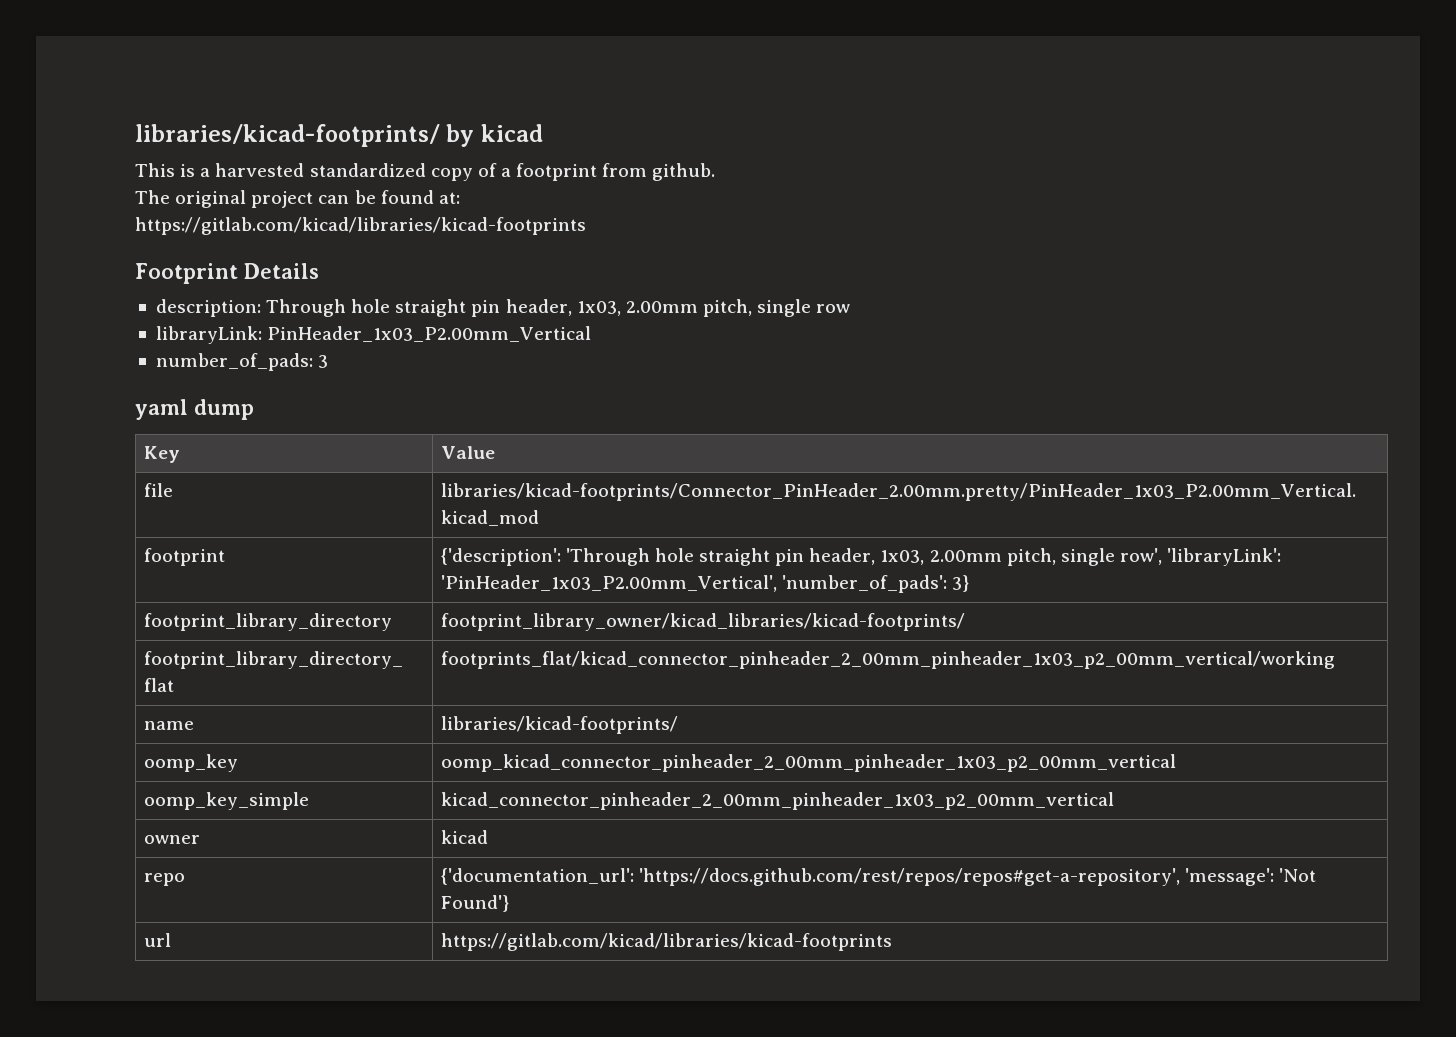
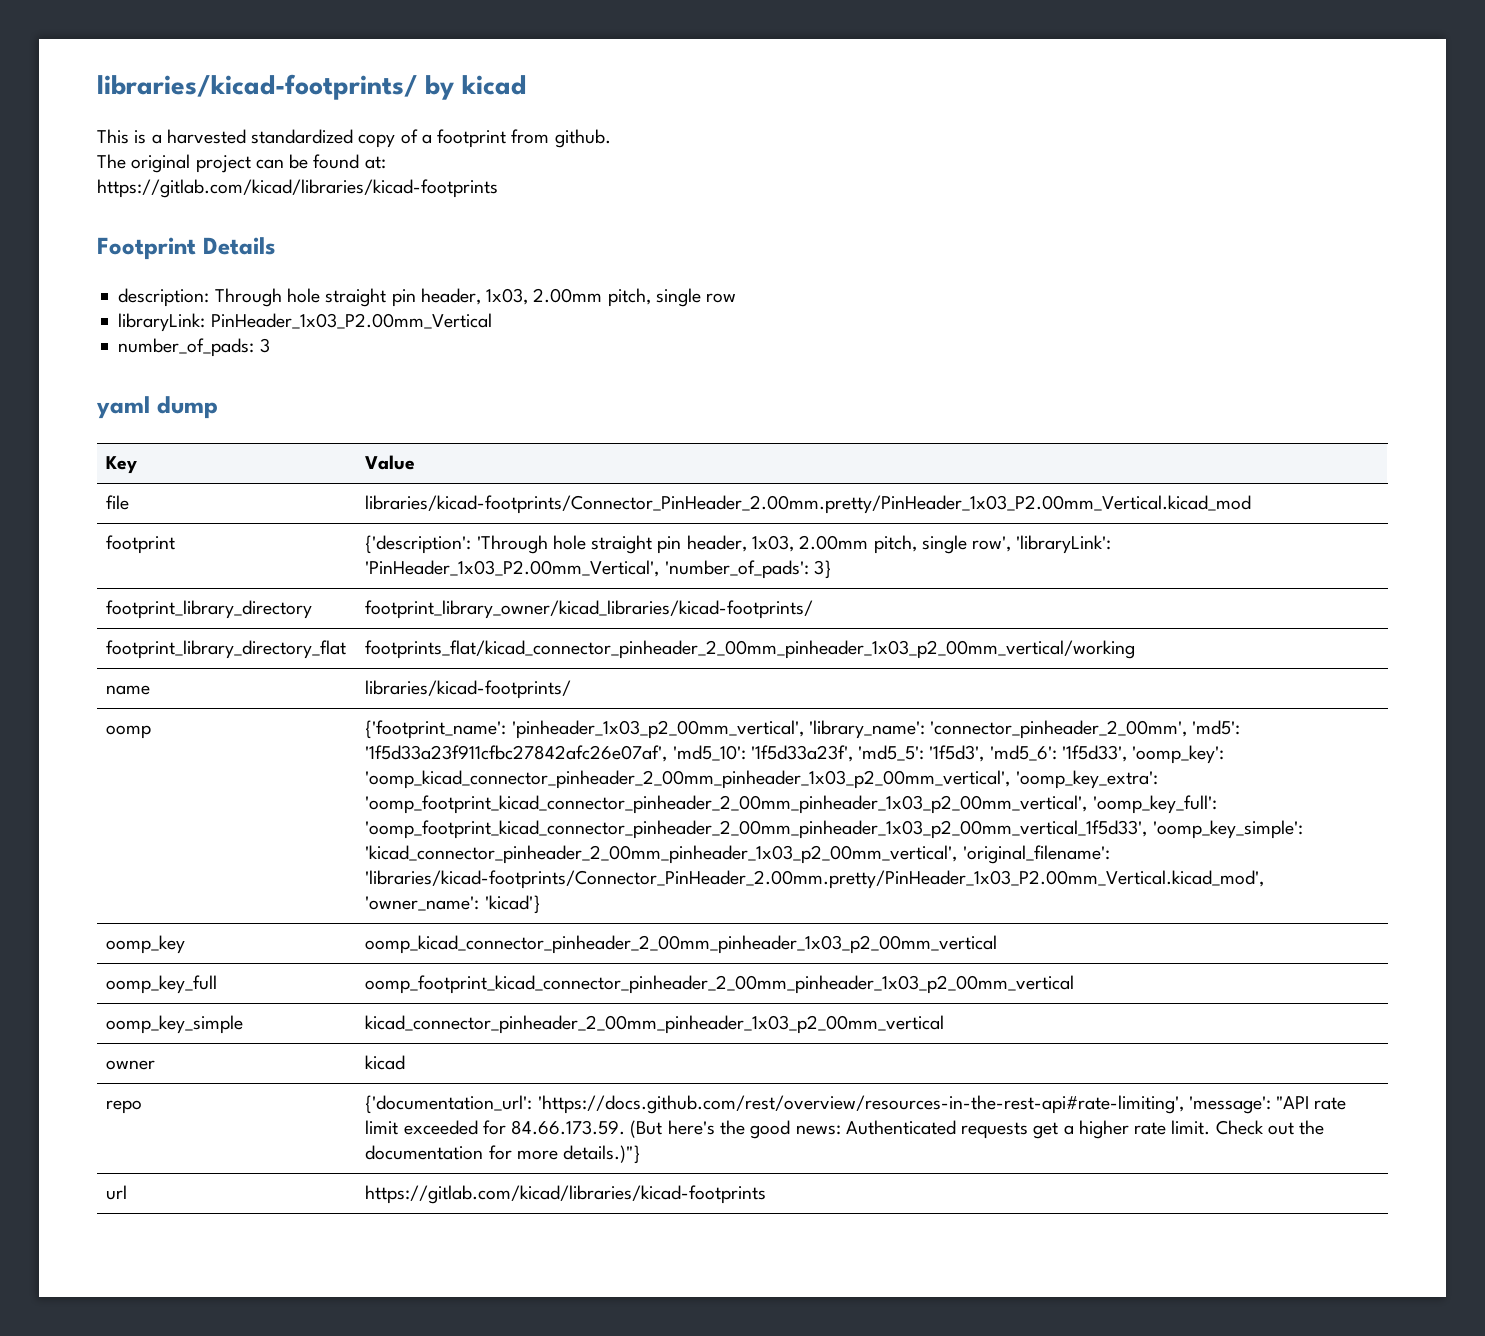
+ oomp | {'footprint_name': 'pinheader_1x03_p2_00mm_vertical', 'library_name': 'connector_pinheader_2_00mm', 'md5': '1f5d33a23f911cfbc27842afc26e07af', 'md5_10': '1f5d33a23f', 'md5_5': '1f5d3', 'md5_6': '1f5d33', 'oomp_key': 'oomp_kicad_connector_pinheader_2_00mm_pinheader_1x03_p2_00mm_vertical', 'oomp_key_extra': 'oomp_footprint_kicad_connector_pinheader_2_00mm_pinheader_1x03_p2_00mm_vertical', 'oomp_key_full': 'oomp_footprint_kicad_connector_pinheader_2_00mm_pinheader_1x03_p2_00mm_vertical_1f5d33', 'oomp_key_simple': 'kicad_connector_pinheader_2_00mm_pinheader_1x03_p2_00mm_vertical', 'original_filename': 'libraries/kicad-footprints/Connector_PinHeader_2.00mm.pretty/PinHeader_1x03_P2.00mm_Vertical.kicad_mod', 'owner_name': 'kicad'}
+ oomp_key_full | oomp_footprint_kicad_connector_pinheader_2_00mm_pinheader_1x03_p2_00mm_vertical
- repo | {'documentation_url': 'https://docs.github.com/rest/repos/repos#get-a-repository', 'message': 'Not Found'}
+ repo | {'documentation_url': 'https://docs.github.com/rest/overview/resources-in-the-rest-api#rate-limiting', 'message': "API rate limit exceeded for 84.66.173.59. (But here's the good news: Authenticated requests get a higher rate limit. Check out the documentation for more details.)"}

